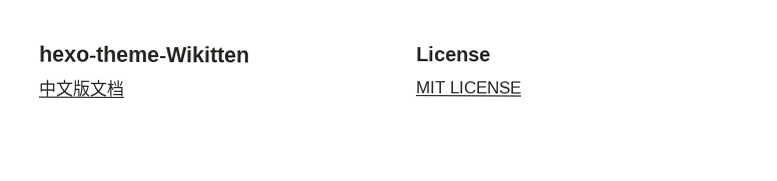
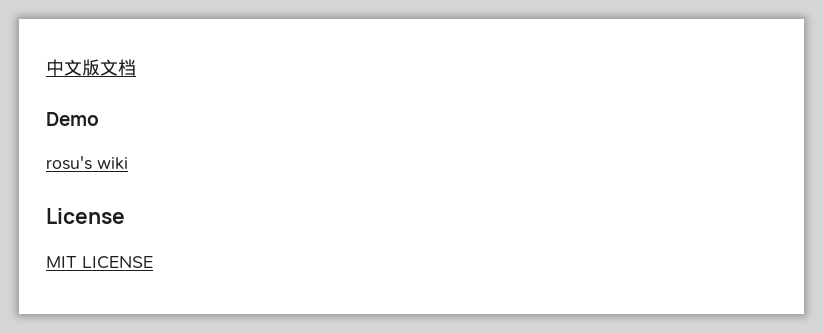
- hexo-theme-Wikitten
+ Demo
+ rosu's wiki

